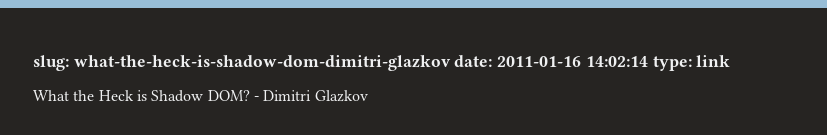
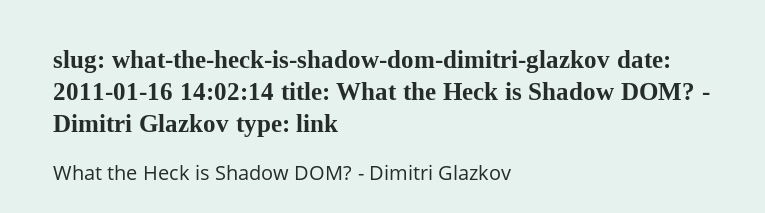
- slug: what-the-heck-is-shadow-dom-dimitri-glazkov date: 2011-01-16 14:02:14 type: link
+ slug: what-the-heck-is-shadow-dom-dimitri-glazkov date: 2011-01-16 14:02:14 title: What the Heck is Shadow DOM? - Dimitri Glazkov type: link

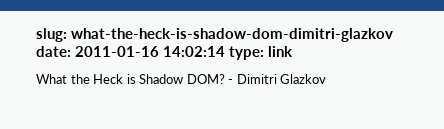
- slug: what-the-heck-is-shadow-dom-dimitri-glazkov date: 2011-01-16 14:02:14 title: What the Heck is Shadow DOM? - Dimitri Glazkov type: link
+ slug: what-the-heck-is-shadow-dom-dimitri-glazkov date: 2011-01-16 14:02:14 type: link

